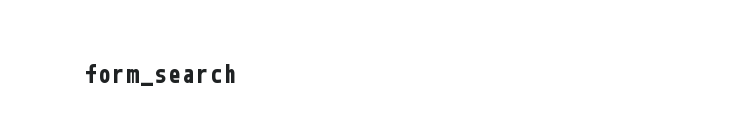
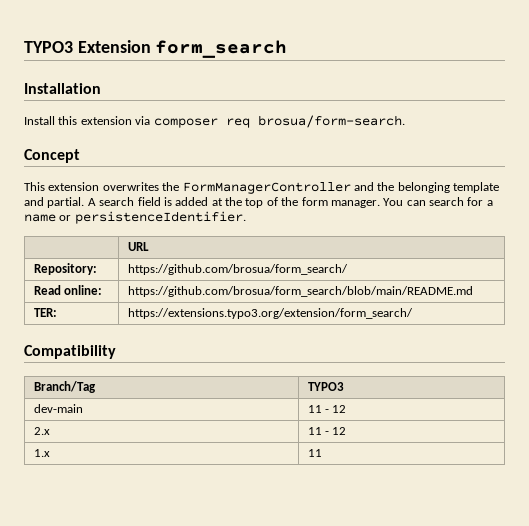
- form_search
+ TYPO3 Extension form_search
+ Installation
+ Install this extension via composer req brosua/form-search.
+ Concept
+ This extension overwrites the FormManagerController and the belonging template and partial. A search field is added at the top of the form manager. You can search for a name or persistenceIdentifier.
+ | URL
+ Repository: | https://github.com/brosua/form_search/
+ Read online: | https://github.com/brosua/form_search/blob/main/README.md
+ TER: | https://extensions.typo3.org/extension/form_search/
+ Compatibility
+ Branch/Tag | TYPO3
+ dev-main | 11 - 12
+ 2.x | 11 - 12
+ 1.x | 11

